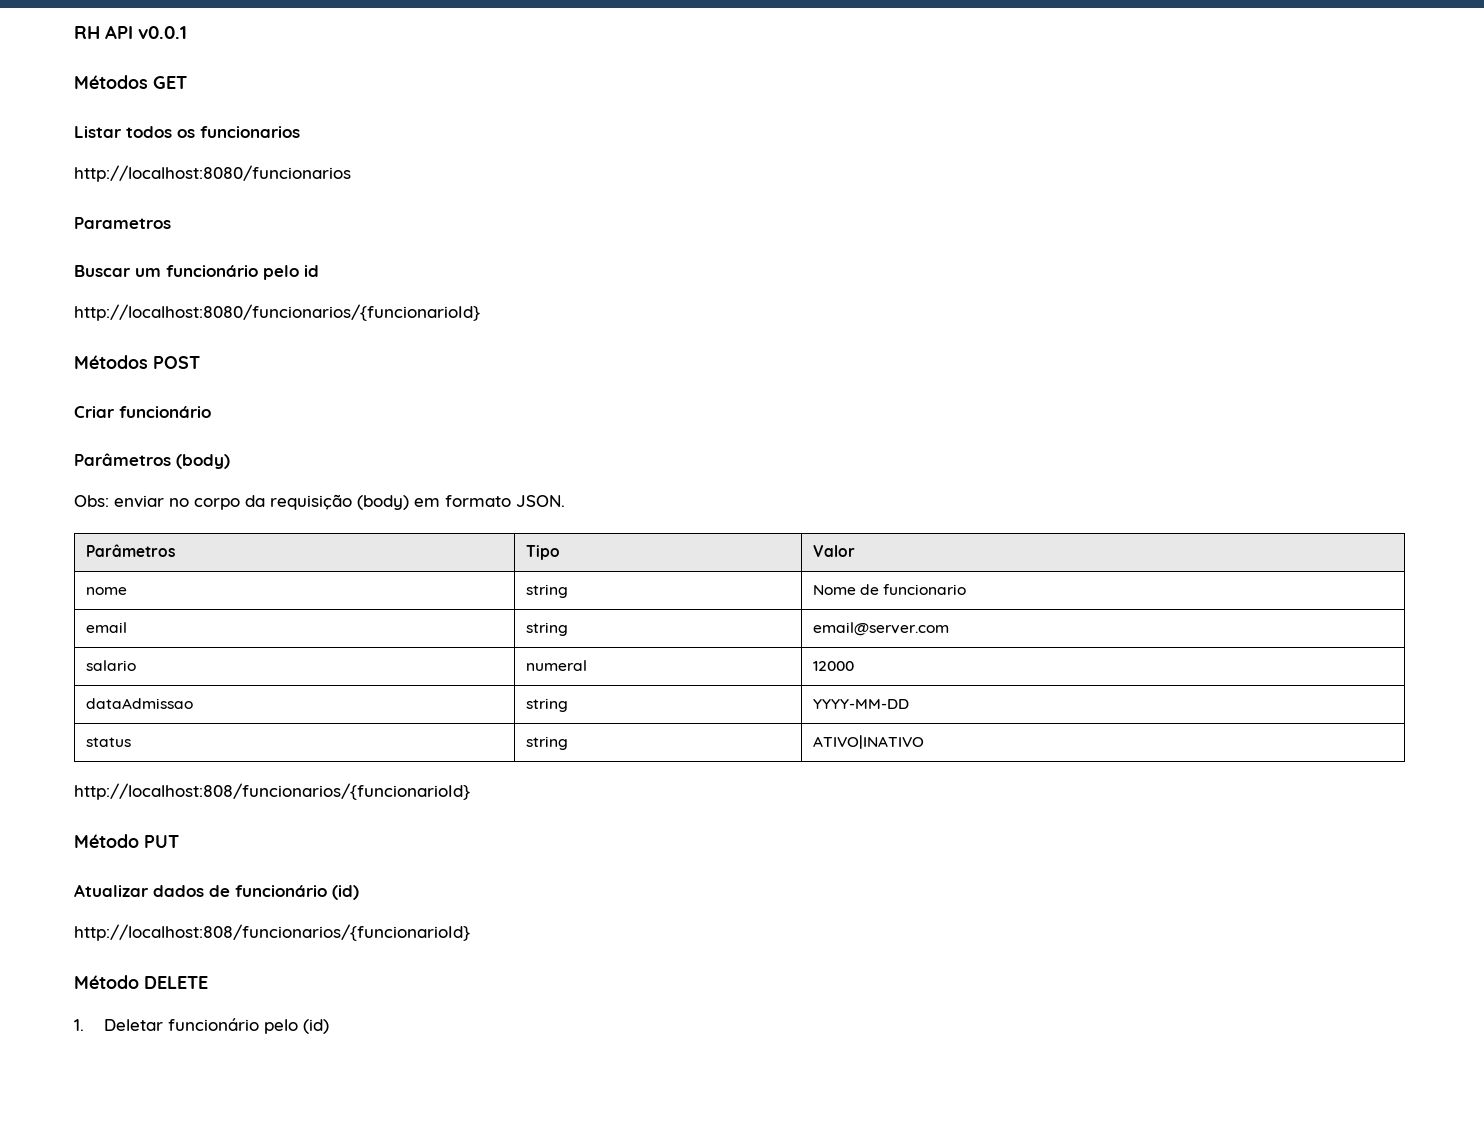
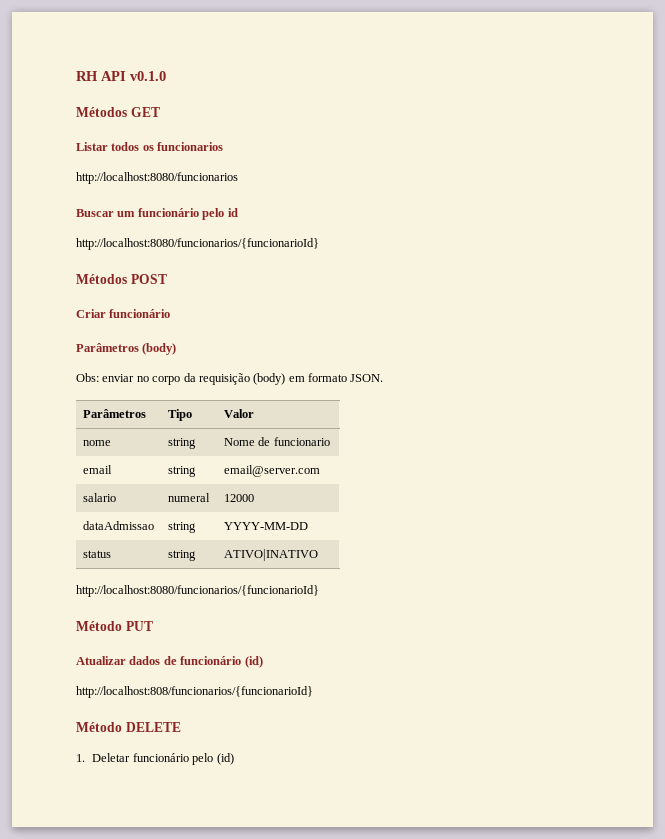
- RH API v0.0.1
+ RH API v0.1.0
- Parametros
  status | string | ATIVO|INATIVO
- http://localhost:808/funcionarios/{funcionarioId}
+ http://localhost:8080/funcionarios/{funcionarioId}

